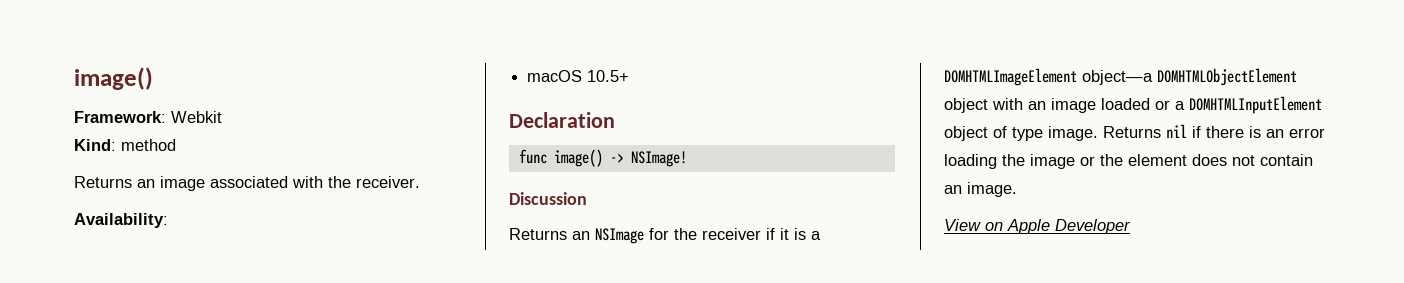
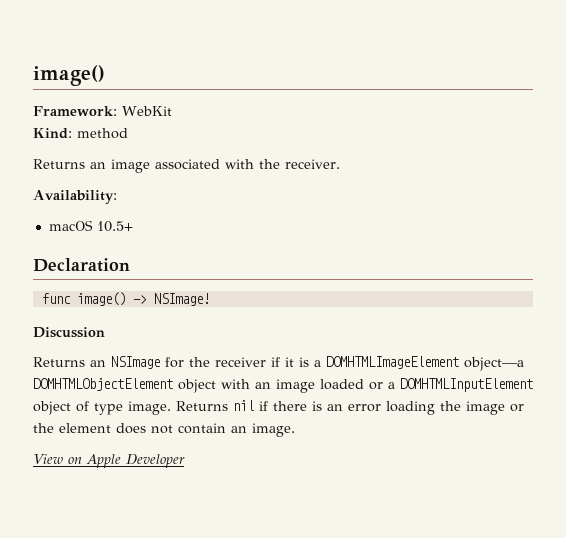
- Framework: Webkit
+ Framework: WebKit

